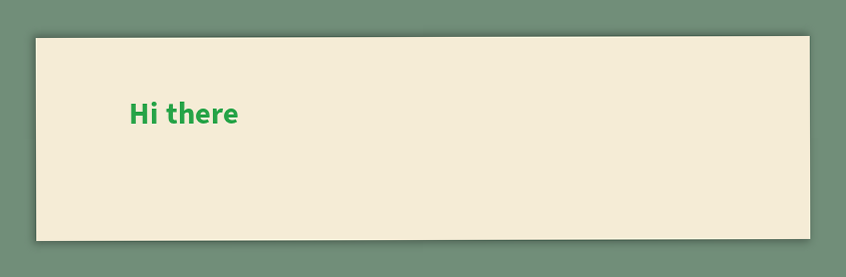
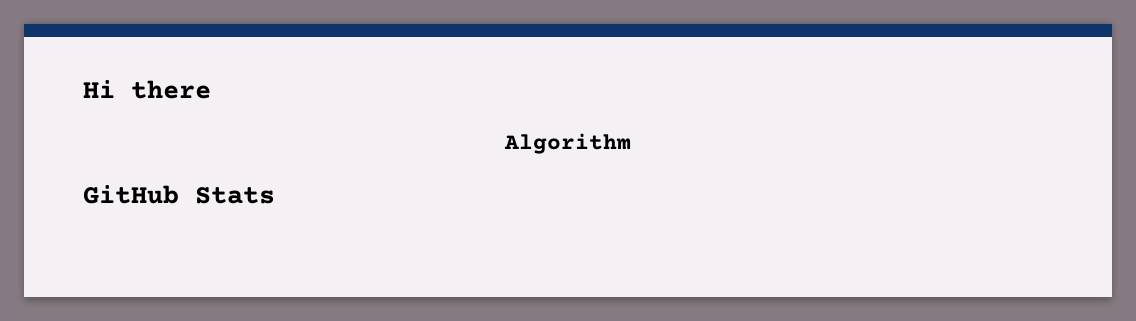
+ Algorithm
+ GitHub Stats

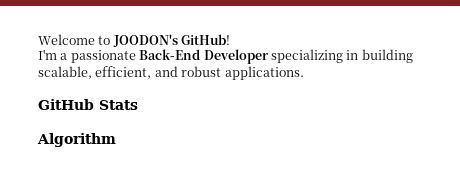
- Hi there
- Algorithm
+ Welcome to JOODON's GitHub!
+ I'm a passionate Back-End Developer specializing in building scalable, efficient, and robust applications.
+ Algorithm

